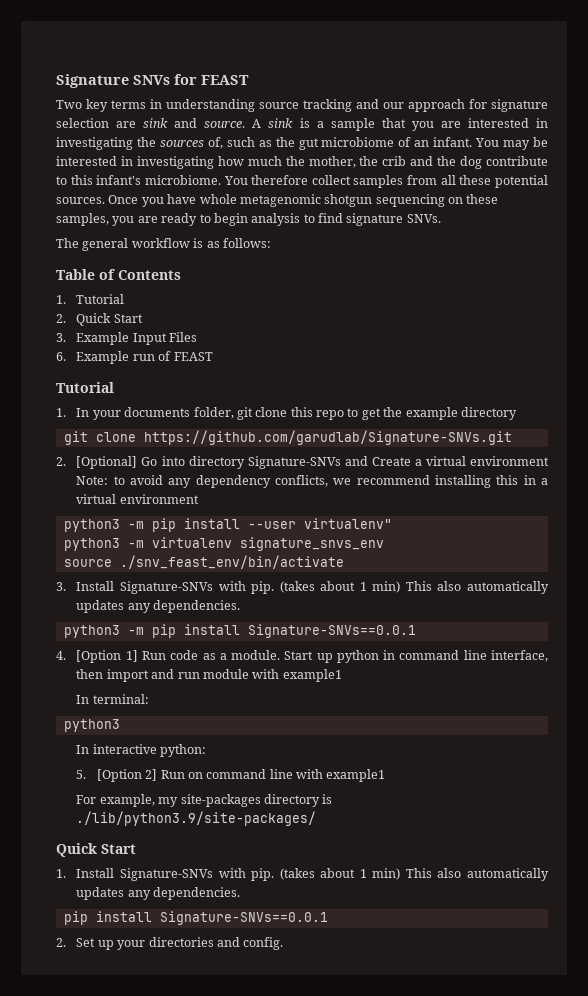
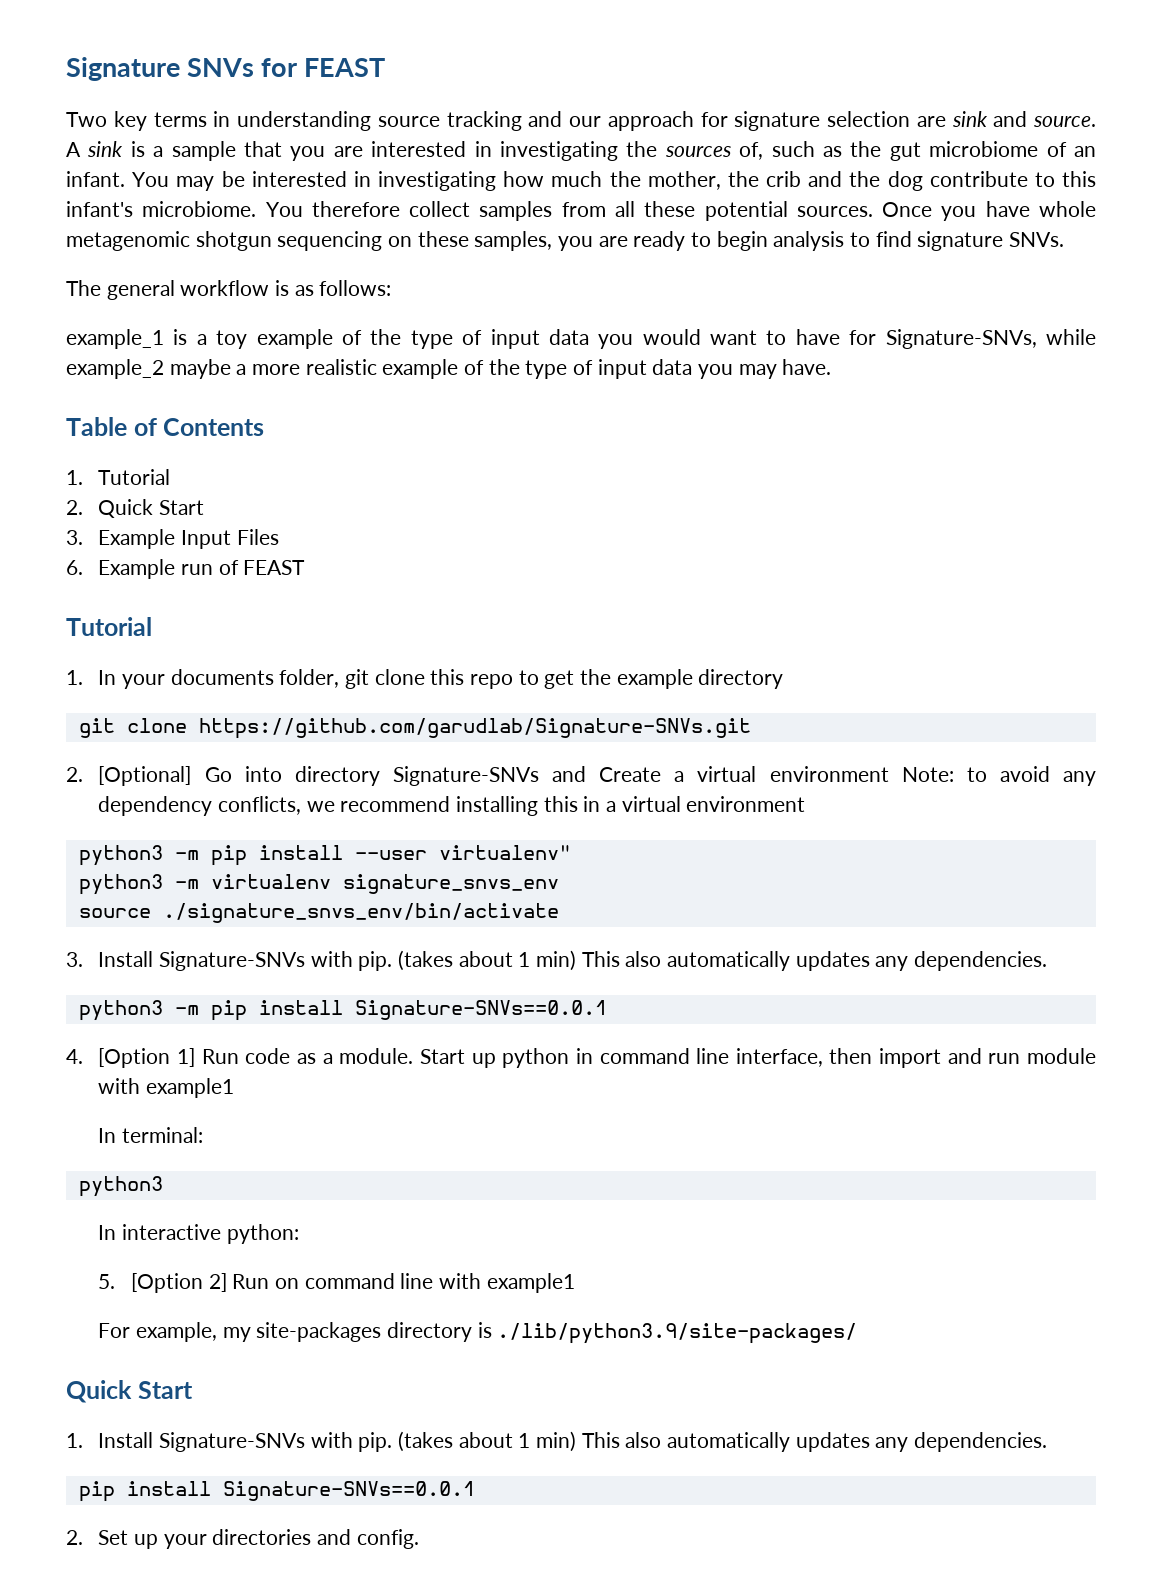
+ example_1 is a toy example of the type of input data you would want to have for Signature-SNVs, while example_2 maybe a more realistic example of the type of input data you may have.
- source ./snv_feast_env/bin/activate
+ source ./signature_snvs_env/bin/activate

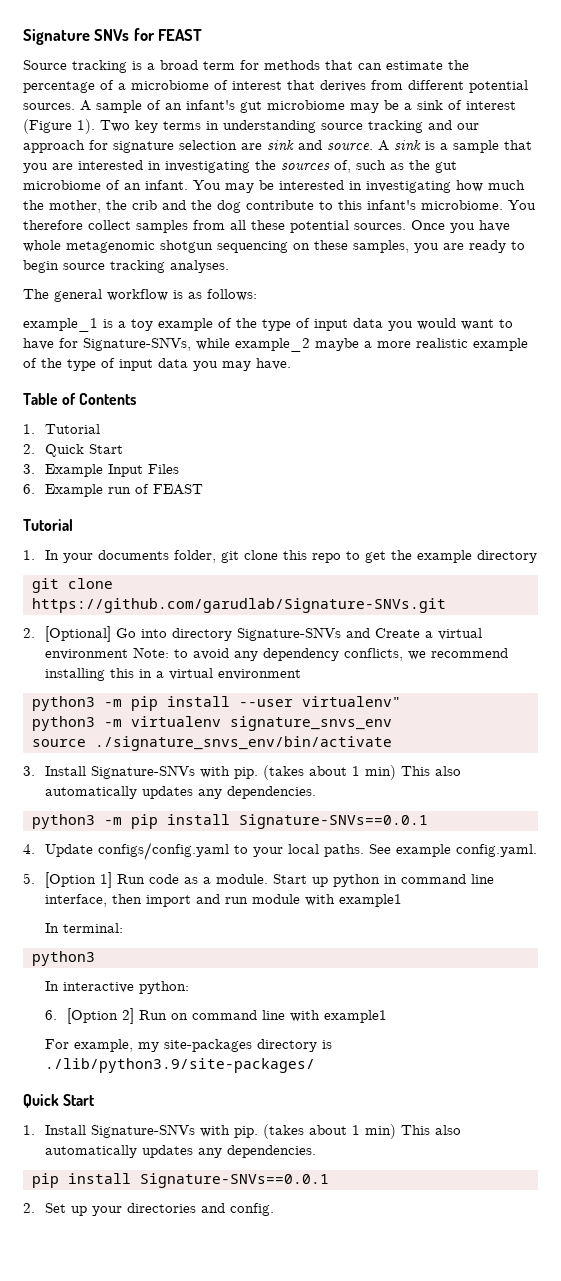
+ Source tracking is a broad term for methods that can estimate the percentage of a microbiome of interest that derives from different potential sources. A sample of an infant's gut microbiome may be a sink of interest (Figure 1).
- Once you have whole metagenomic shotgun sequencing on these samples, you are ready to begin analysis to find signature SNVs.
+ Once you have whole metagenomic shotgun sequencing on these samples, you are ready to begin source tracking analyses.
- 4. [Option 1] Run code as a module.
+ 4. Update configs/config.yaml to your local paths. See example config.yaml.
+ 5. [Option 1] Run code as a module.
- 5. [Option 2] Run on command line with example1
+ 6. [Option 2] Run on command line with example1

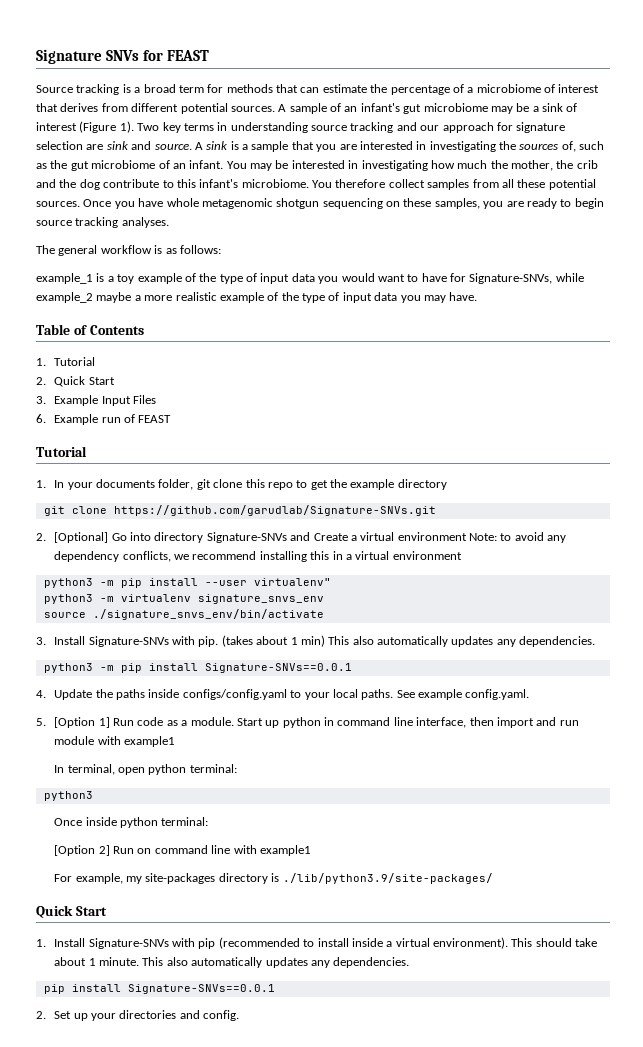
- 4. Update configs/config.yaml to your local paths.
+ 4. Update the paths inside configs/config.yaml to your local paths.
- In terminal:
+ In terminal, open python terminal:
- In interactive python:
- 6. [Option 2] Run on command line with example1
+ Once inside python terminal:
+ [Option 2] Run on command line with example1
- 1. Install Signature-SNVs with pip. (takes about 1 min) This also automatically updates any dependencies.
+ 1. Install Signature-SNVs with pip (recommended to install inside a virtual environment). This should take about 1 minute. This also automatically updates any dependencies.

